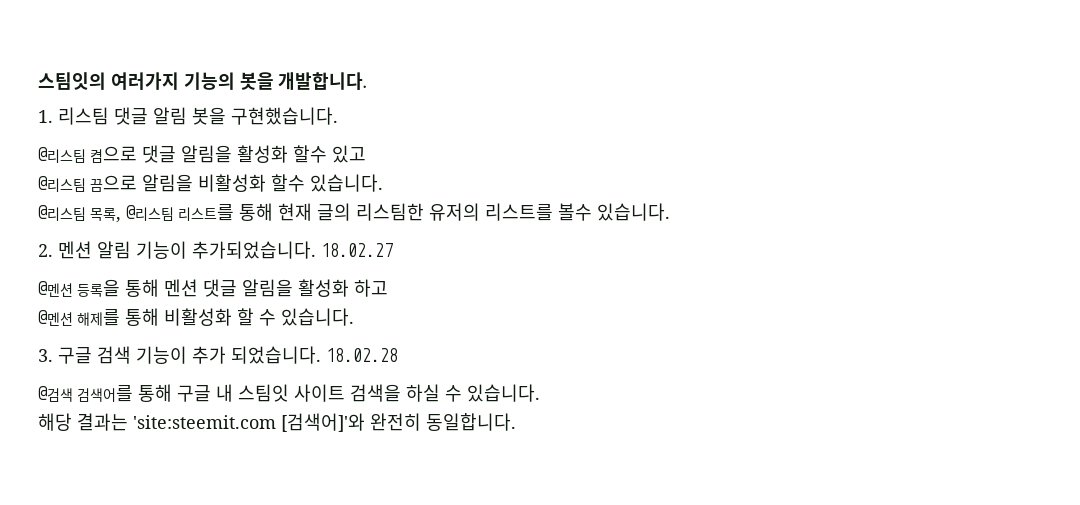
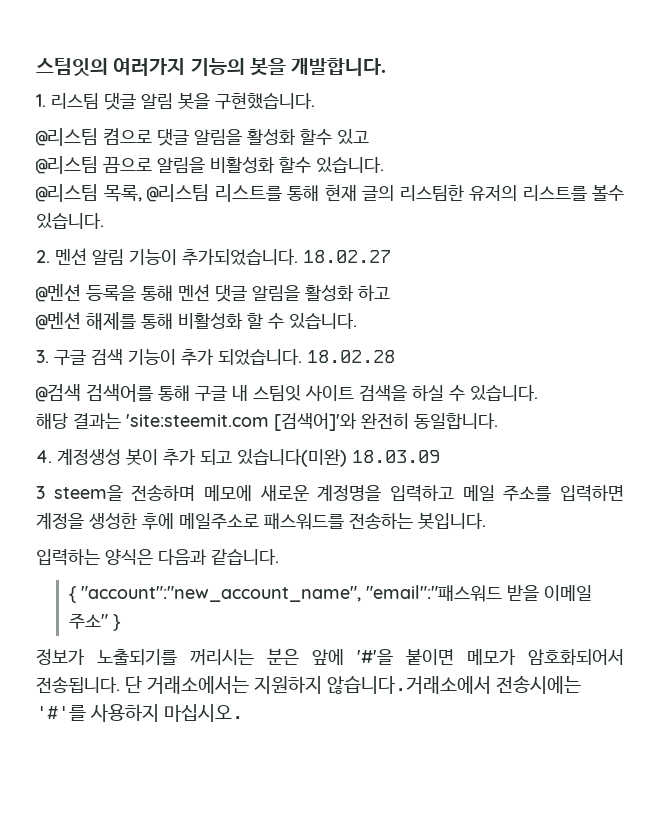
+ 4. 계정생성 봇이 추가 되고 있습니다(미완) 18.03.09
+ 3 steem을 전송하며 메모에 새로운 계정명을 입력하고 메일 주소를 입력하면 계정을 생성한 후에 메일주소로 패스워드를 전송하는 봇입니다.
+ 입력하는 양식은 다음과 같습니다.
+ { "account":"new_account_name", "email":"패스워드 받을 이메일 주소" }
+ 정보가 노출되기를 꺼리시는 분은 앞에 '#'을 붙이면 메모가 암호화되어서 전송됩니다. 단 거래소에서는 지원하지 않습니다.거래소에서 전송시에는 '#'를 사용하지 마십시오.

